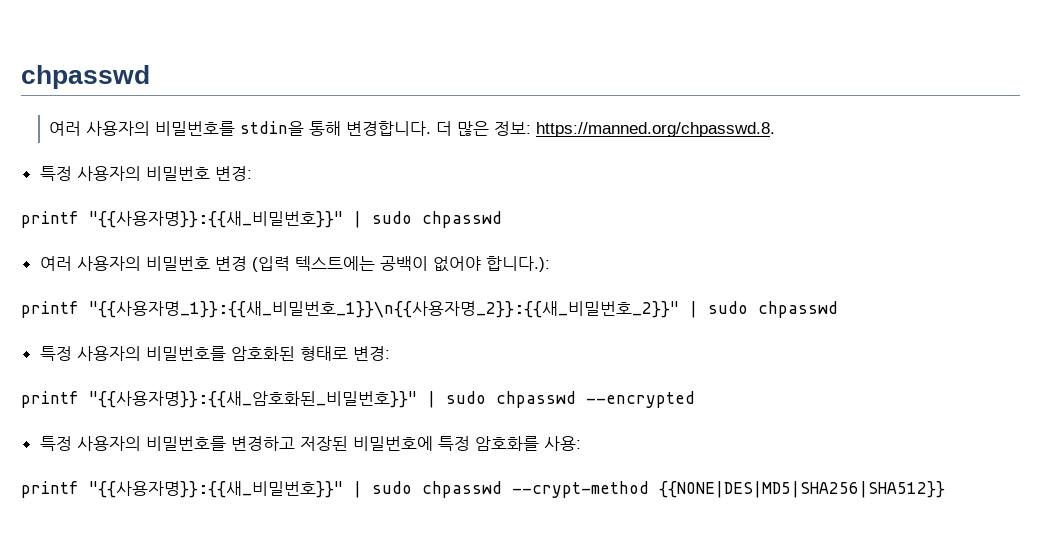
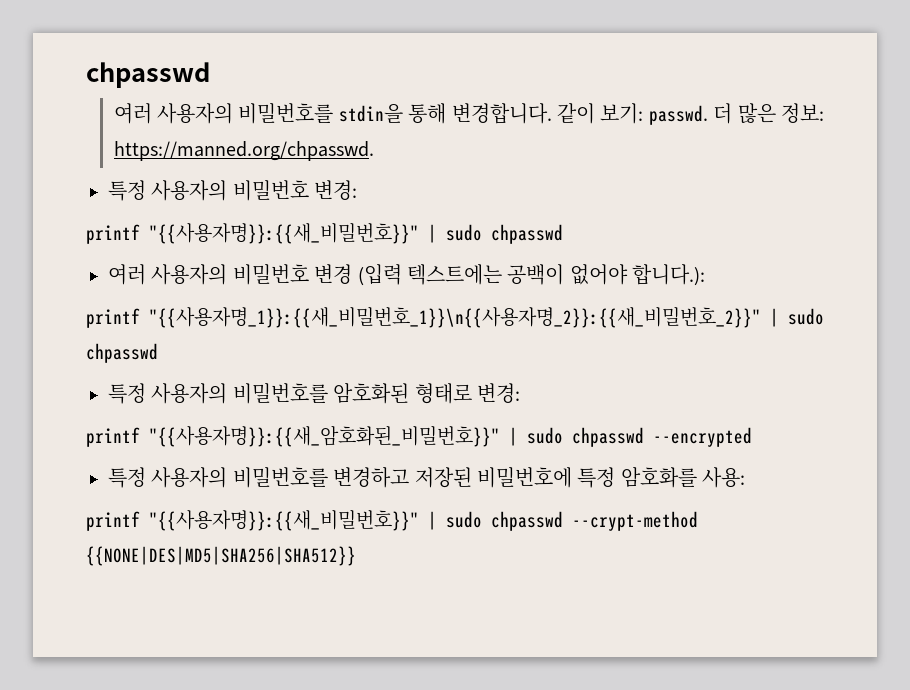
+ 같이 보기: passwd.
- 더 많은 정보: https://manned.org/chpasswd.8.
+ 더 많은 정보: https://manned.org/chpasswd.

